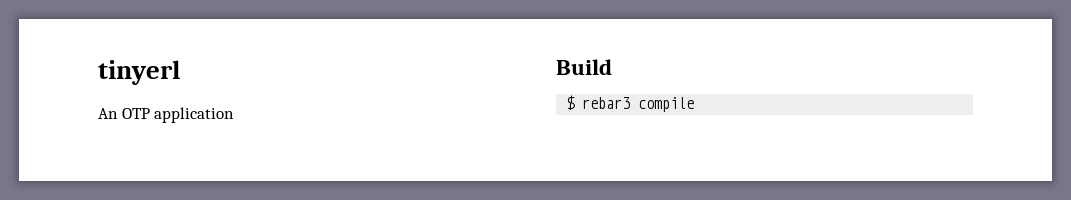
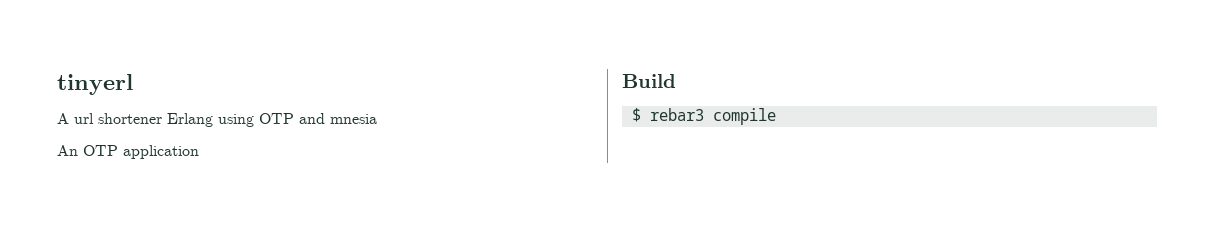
+ A url shortener Erlang using OTP and mnesia

